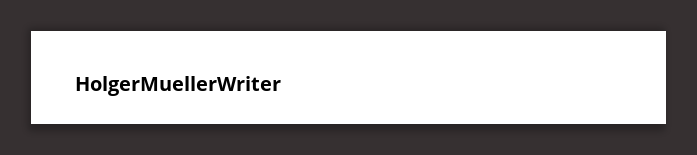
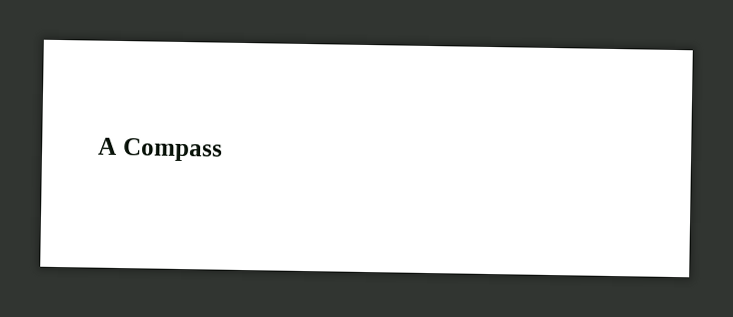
- HolgerMuellerWriter
+ A Compass

